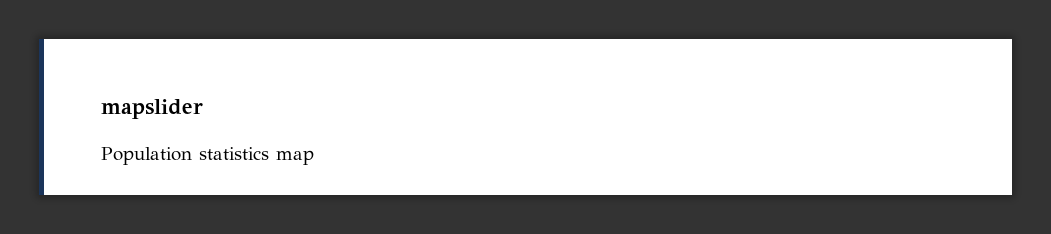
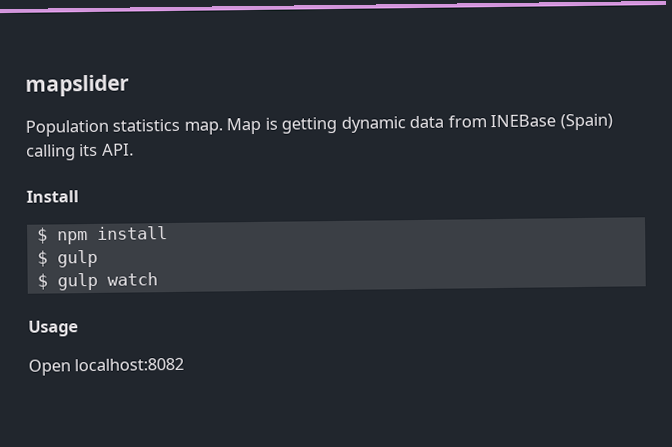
- Population statistics map
+ Population statistics map. Map is getting dynamic data from INEBase (Spain) calling its API.
+ Install
+ $ npm install
+ $ gulp
+ $ gulp watch
+ Usage
+ Open localhost:8082

